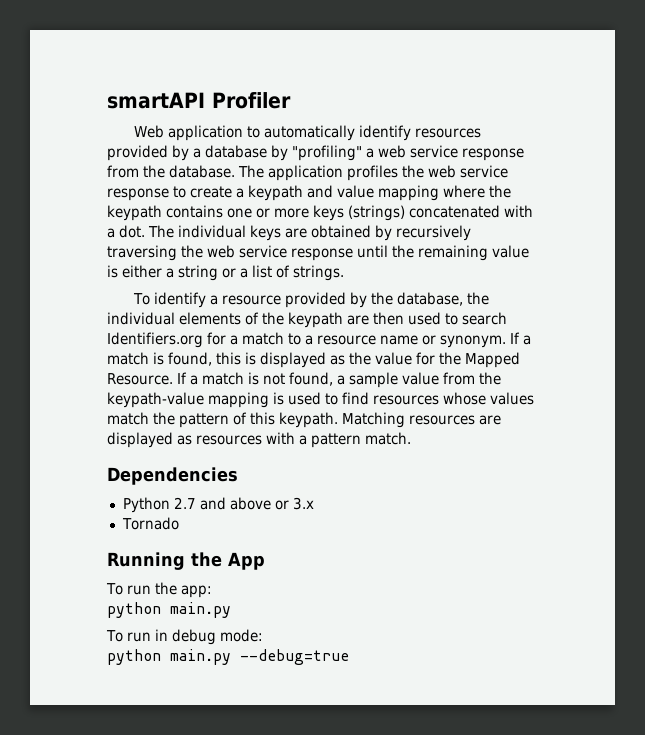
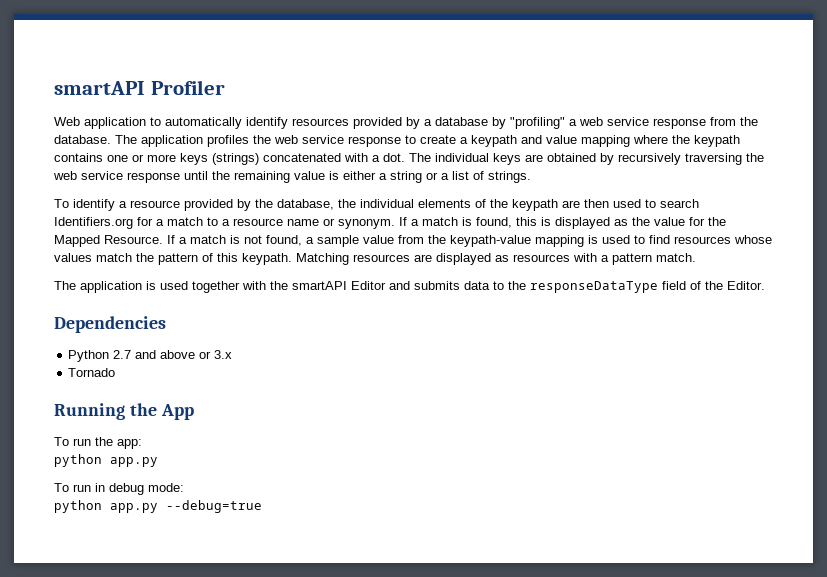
+ The application is used together with the smartAPI Editor and submits data to the responseDataType field of the Editor.
  To run the app:
- python main.py
+ python app.py
- python main.py --debug=true
+ python app.py --debug=true

